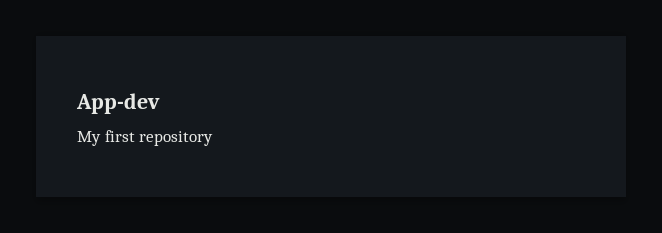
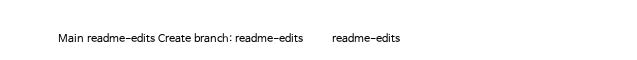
- App-dev
- My first repository
+ Main readme-edits Create branch: readme-edits readme-edits

